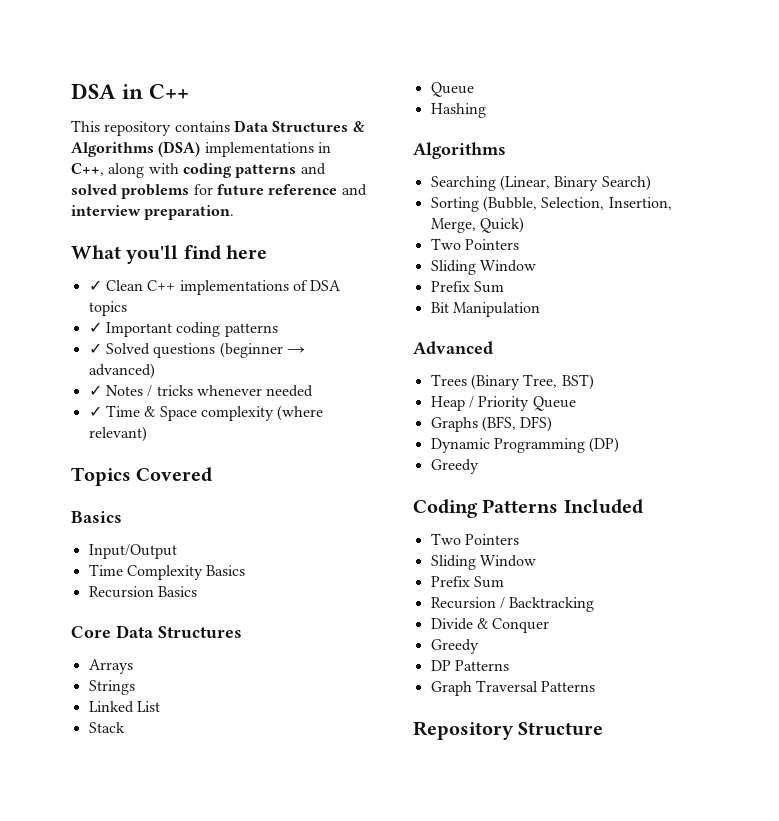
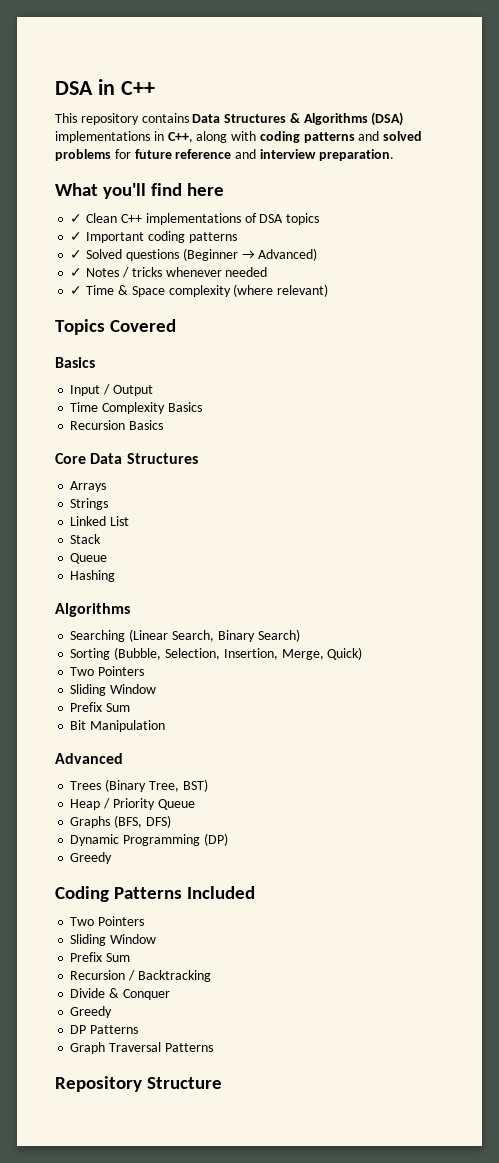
- ✓ Solved questions (beginner → advanced)
+ ✓ Solved questions (Beginner → Advanced)
- Input/Output
+ Input / Output
- Searching (Linear, Binary Search)
+ Searching (Linear Search, Binary Search)

